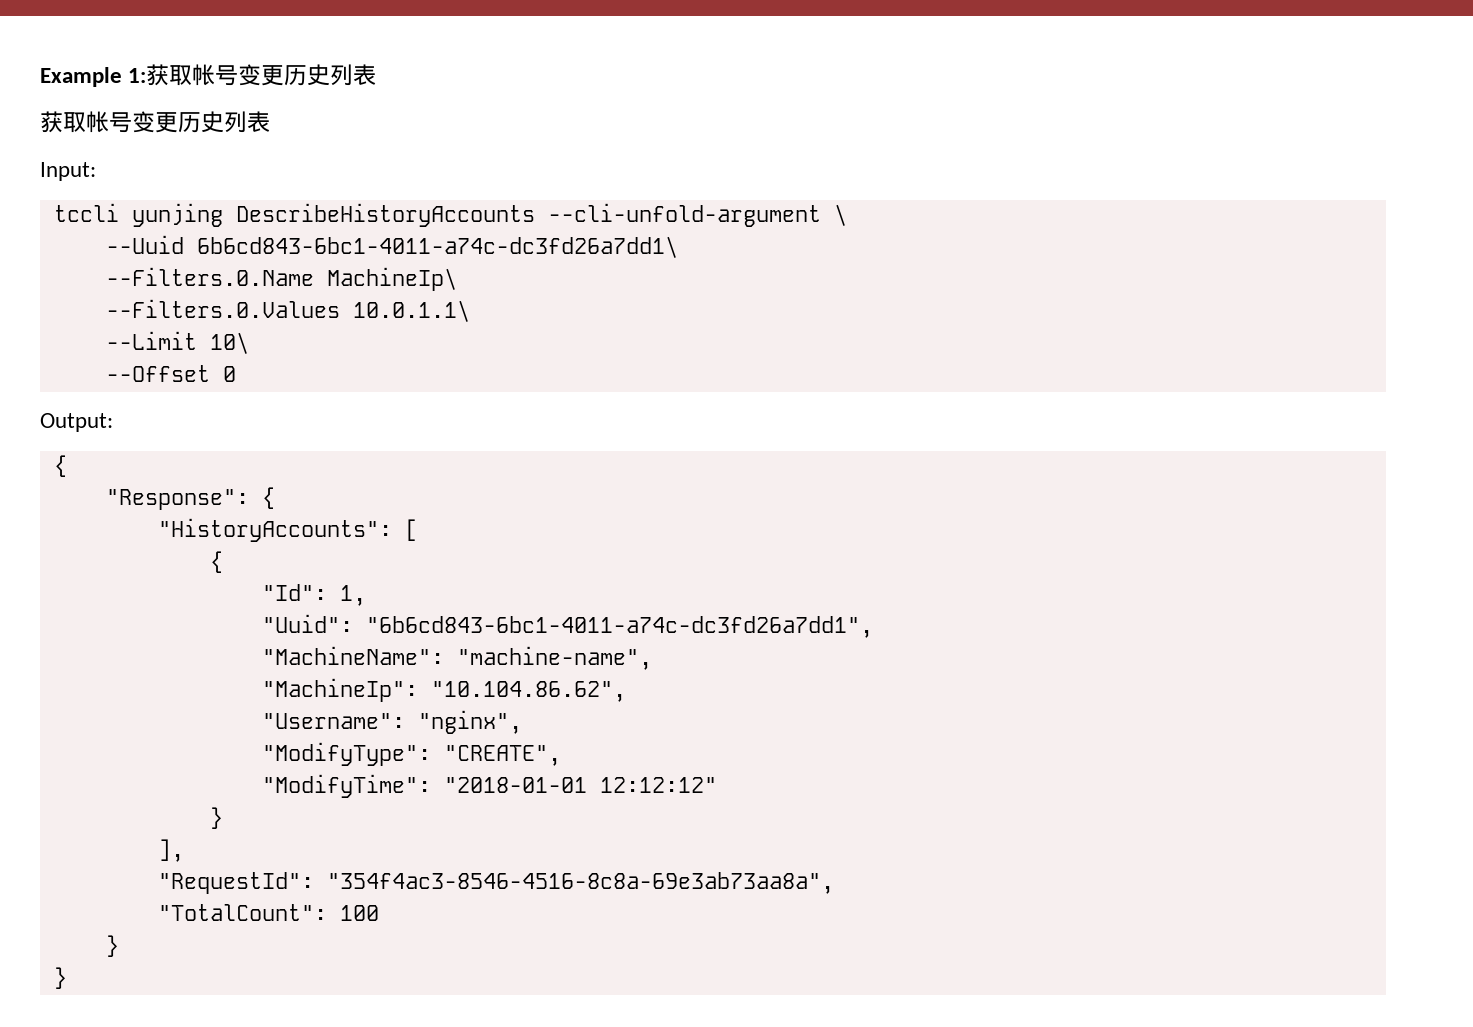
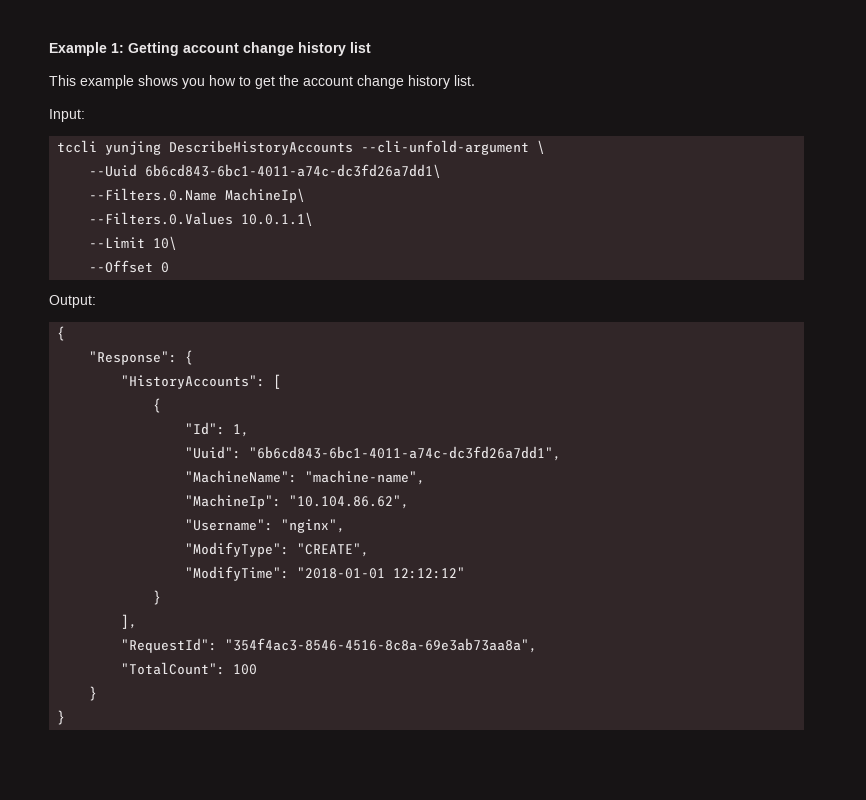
- Example 1:获取帐号变更历史列表
- 获取帐号变更历史列表
+ Example 1: Getting account change history list
+ This example shows you how to get the account change history list.

